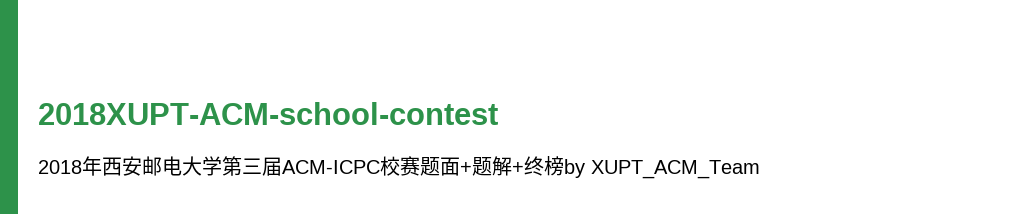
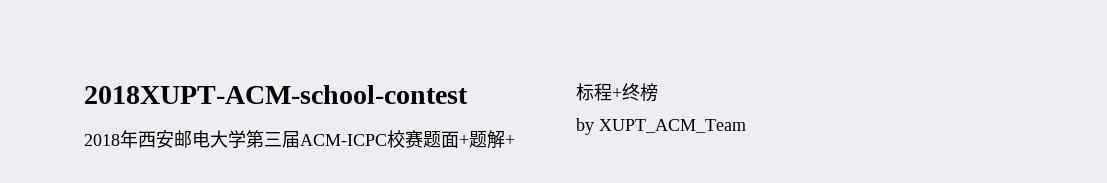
- 2018年西安邮电大学第三届ACM-ICPC校赛题面+题解+终榜by XUPT_ACM_Team
+ 2018年西安邮电大学第三届ACM-ICPC校赛题面+题解+标程+终榜
+ by XUPT_ACM_Team

